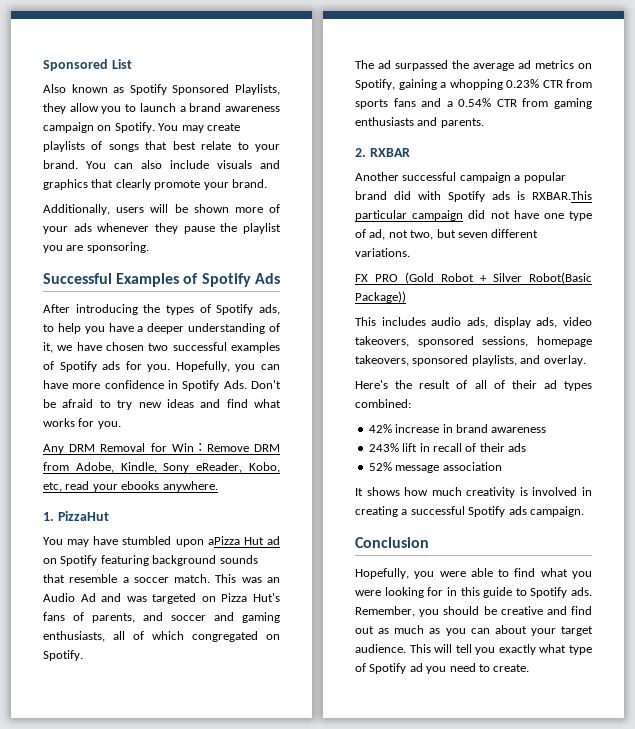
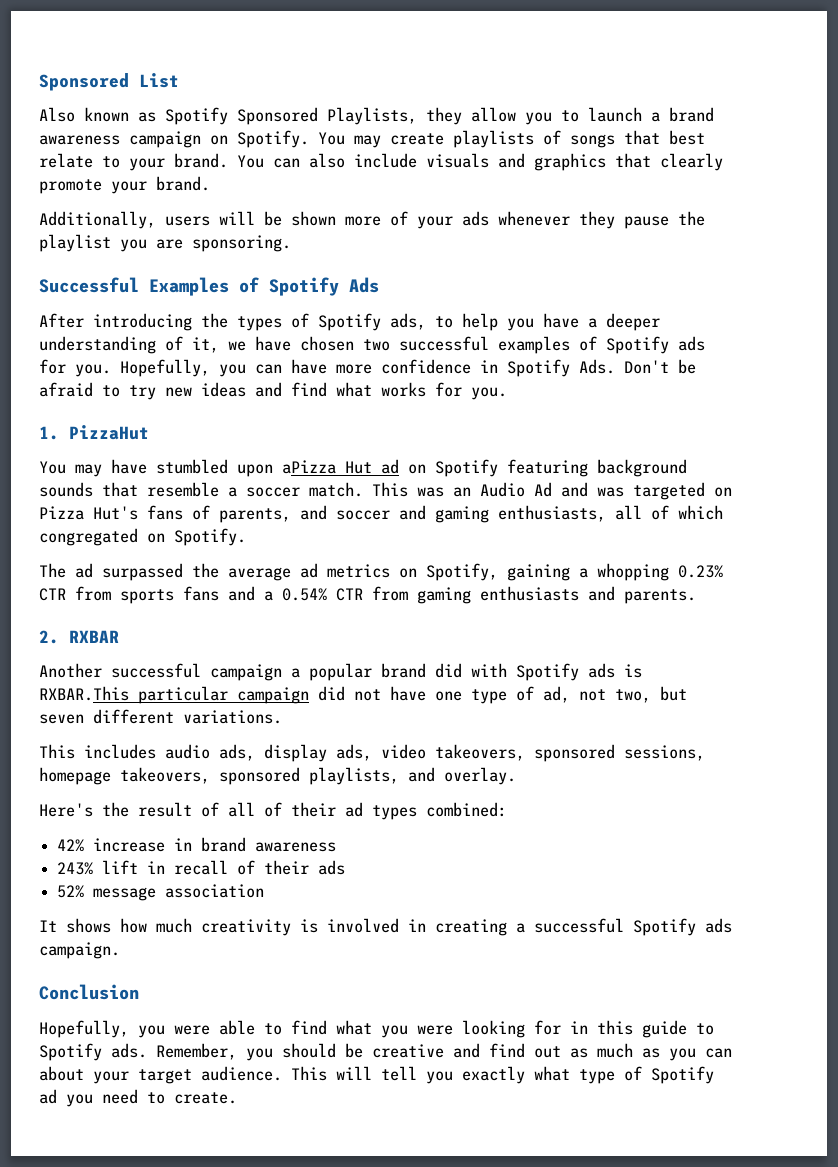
- Any DRM Removal for Win：Remove DRM from Adobe, Kindle, Sony eReader, Kobo, etc, read your ebooks anywhere.
- FX PRO (Gold Robot + Silver Robot(Basic Package))

